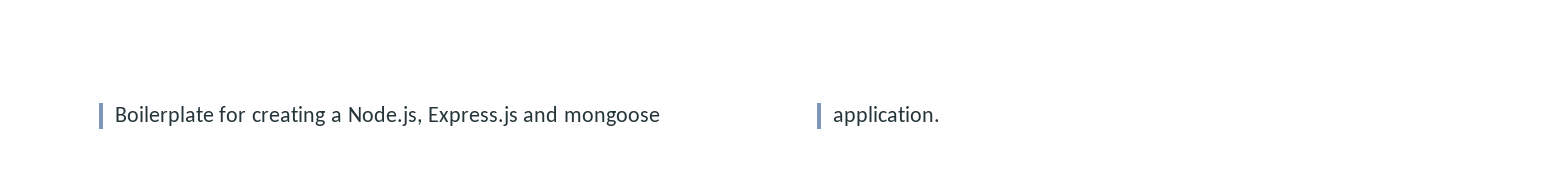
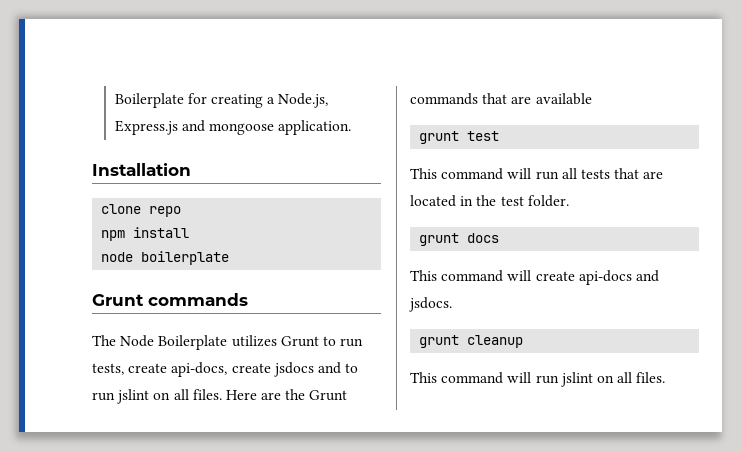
+ Installation
+ clone repo
+ npm install
+ node boilerplate
+ Grunt commands
+ The Node Boilerplate utilizes Grunt to run tests, create api-docs, create jsdocs and to run jslint on all files. Here are the Grunt commands that are available
+ grunt test
+ This command will run all tests that are located in the test folder.
+ grunt docs
+ This command will create api-docs and jsdocs.
+ grunt cleanup
+ This command will run jslint on all files.

